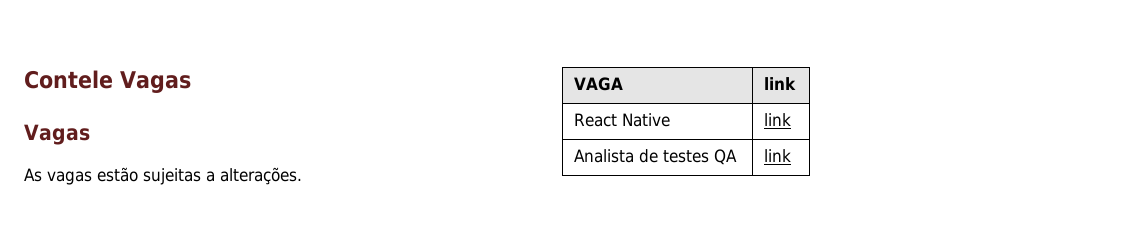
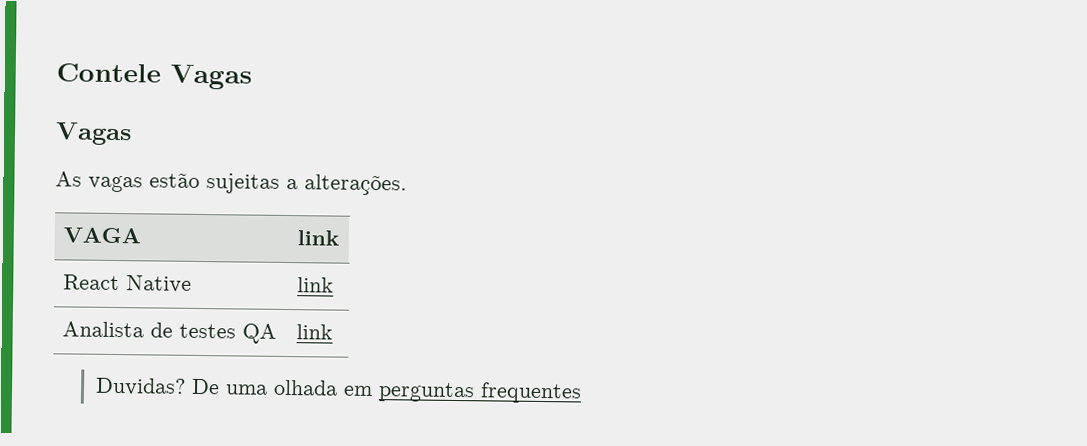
+ Duvidas? De uma olhada em perguntas frequentes

